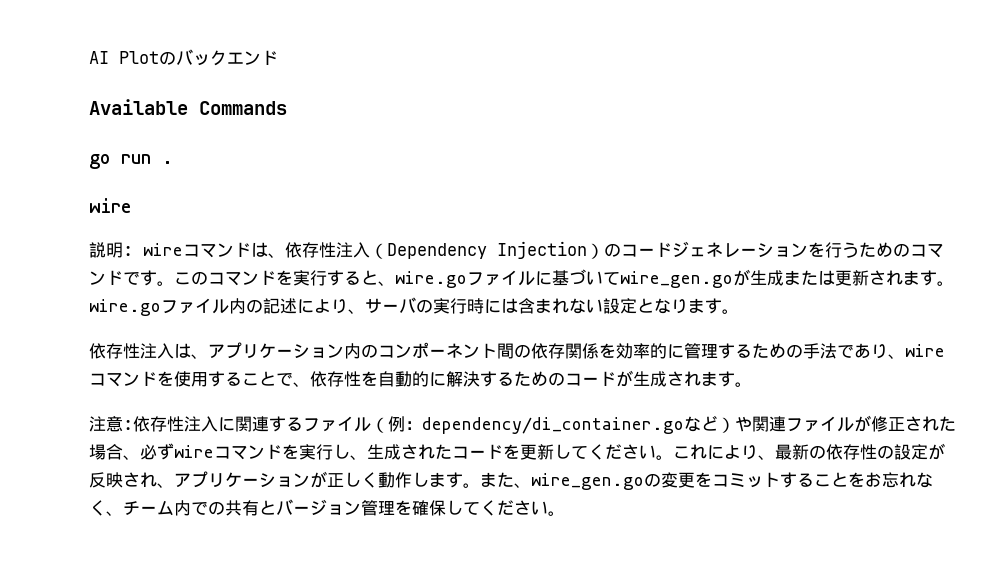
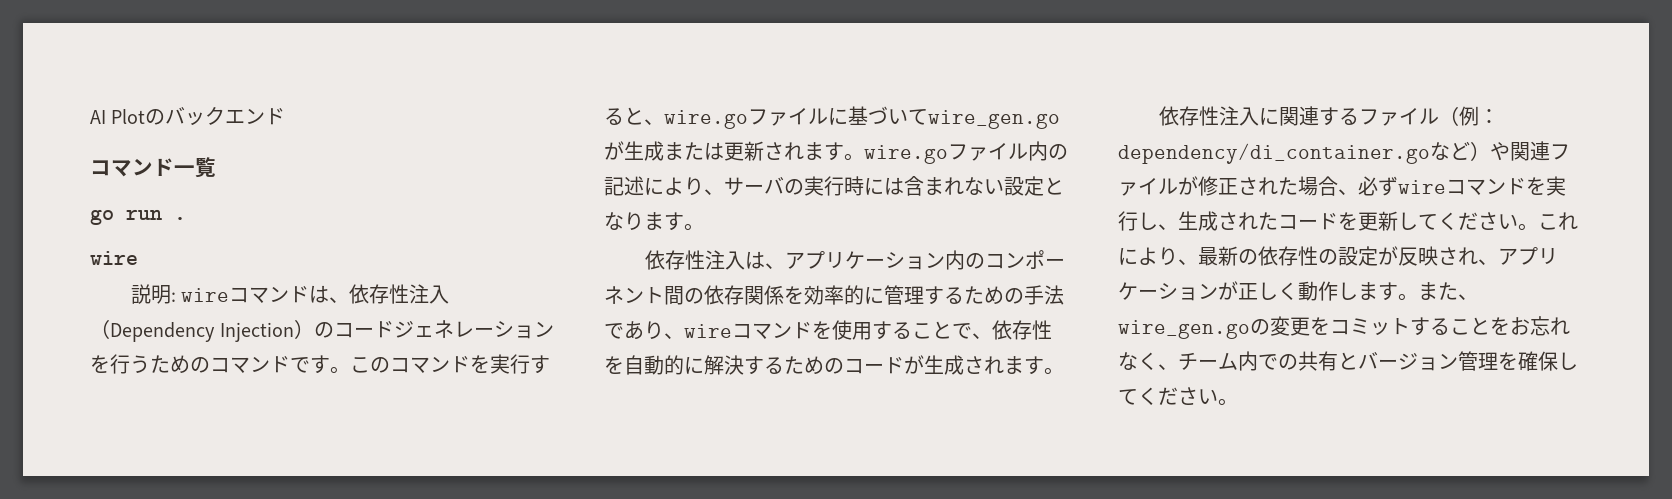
- Available Commands
+ コマンド一覧
- 注意:依存性注入に関連するファイル（例：dependency/di_container.goなど）や関連ファイルが修正された場合、必ずwireコマンドを実行し、生成されたコードを更新してください。
+ 依存性注入に関連するファイル（例：dependency/di_container.goなど）や関連ファイルが修正された場合、必ずwireコマンドを実行し、生成されたコードを更新してください。

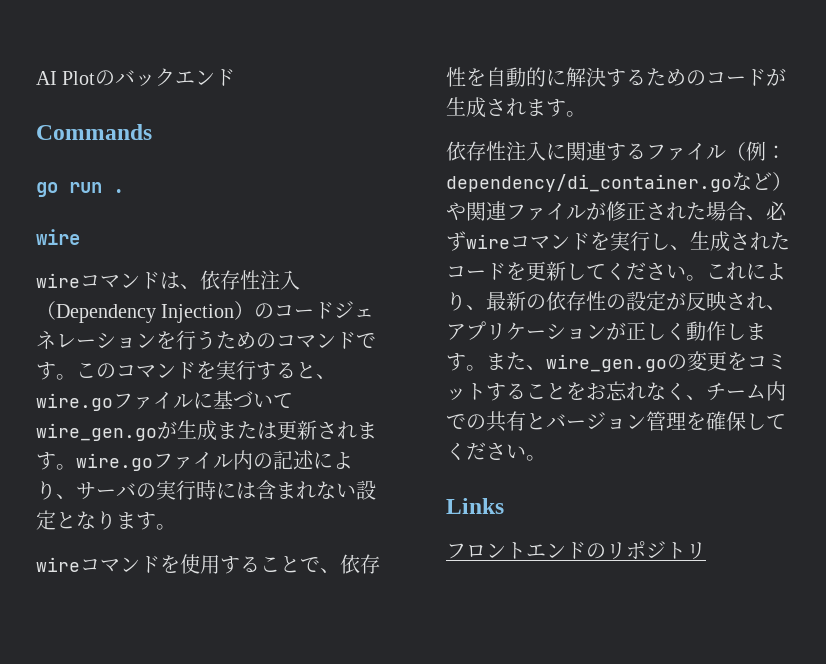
- コマンド一覧
+ Commands
- 説明: wireコマンドは、依存性注入（Dependency Injection）のコードジェネレーションを行うためのコマンドです。
+ wireコマンドは、依存性注入（Dependency Injection）のコードジェネレーションを行うためのコマンドです。
- 依存性注入は、アプリケーション内のコンポーネント間の依存関係を効率的に管理するための手法であり、wireコマンドを使用することで、依存性を自動的に解決するためのコードが生成されます。
+ wireコマンドを使用することで、依存性を自動的に解決するためのコードが生成されます。
+ Links
+ フロントエンドのリポジトリ

